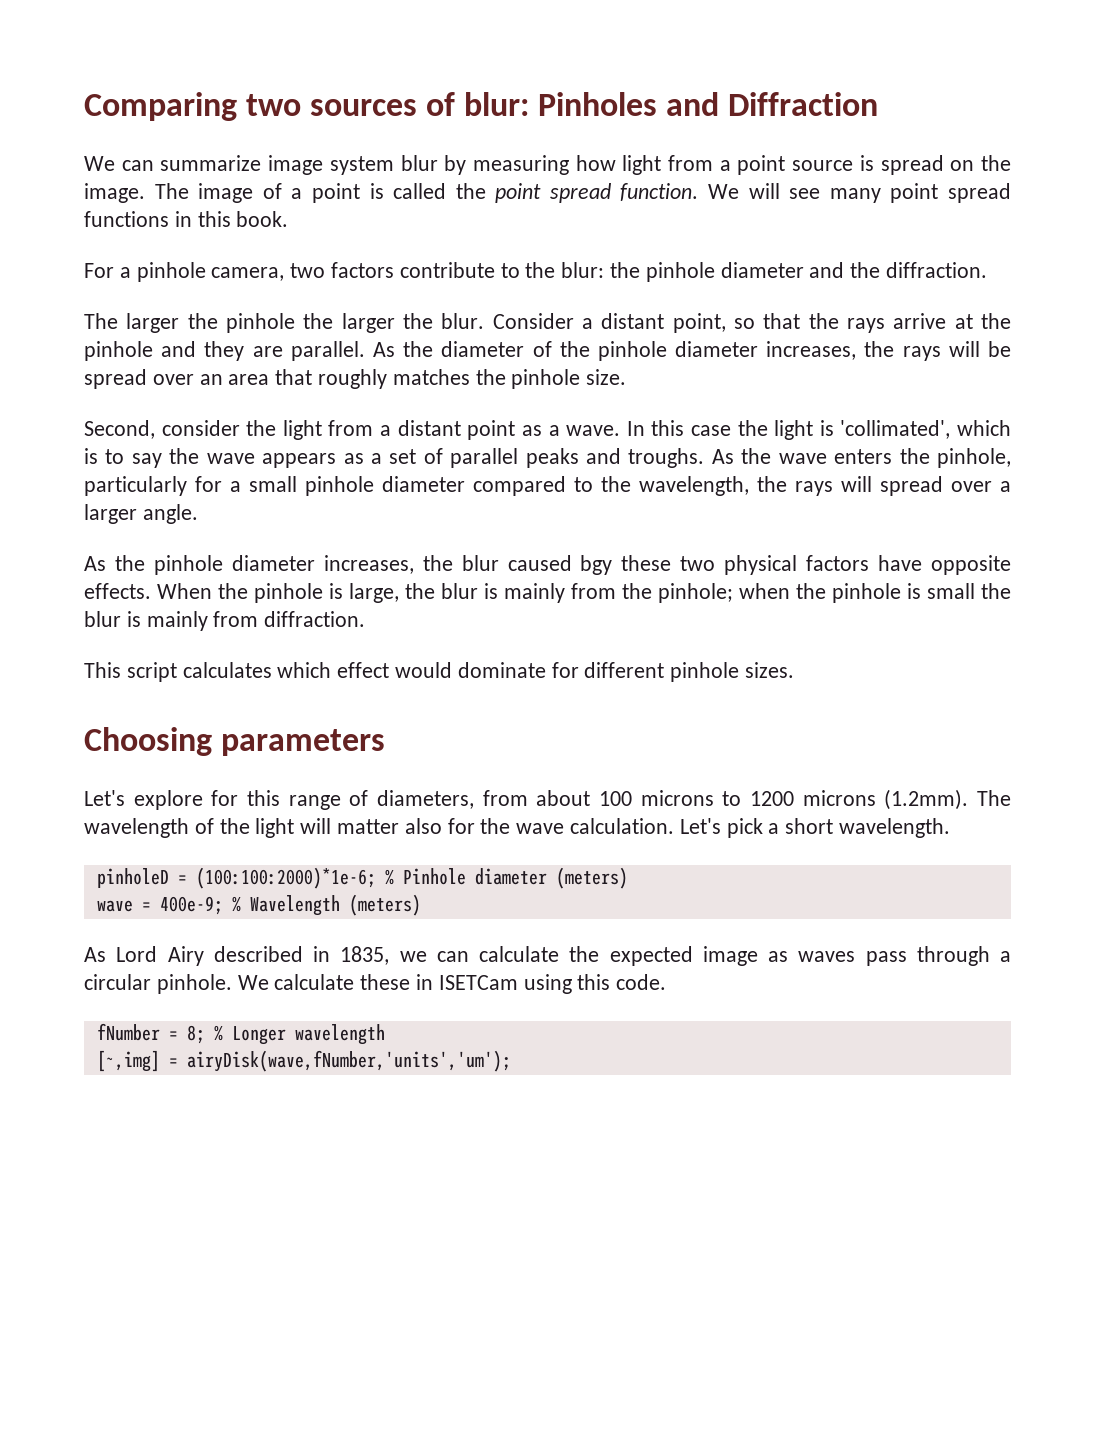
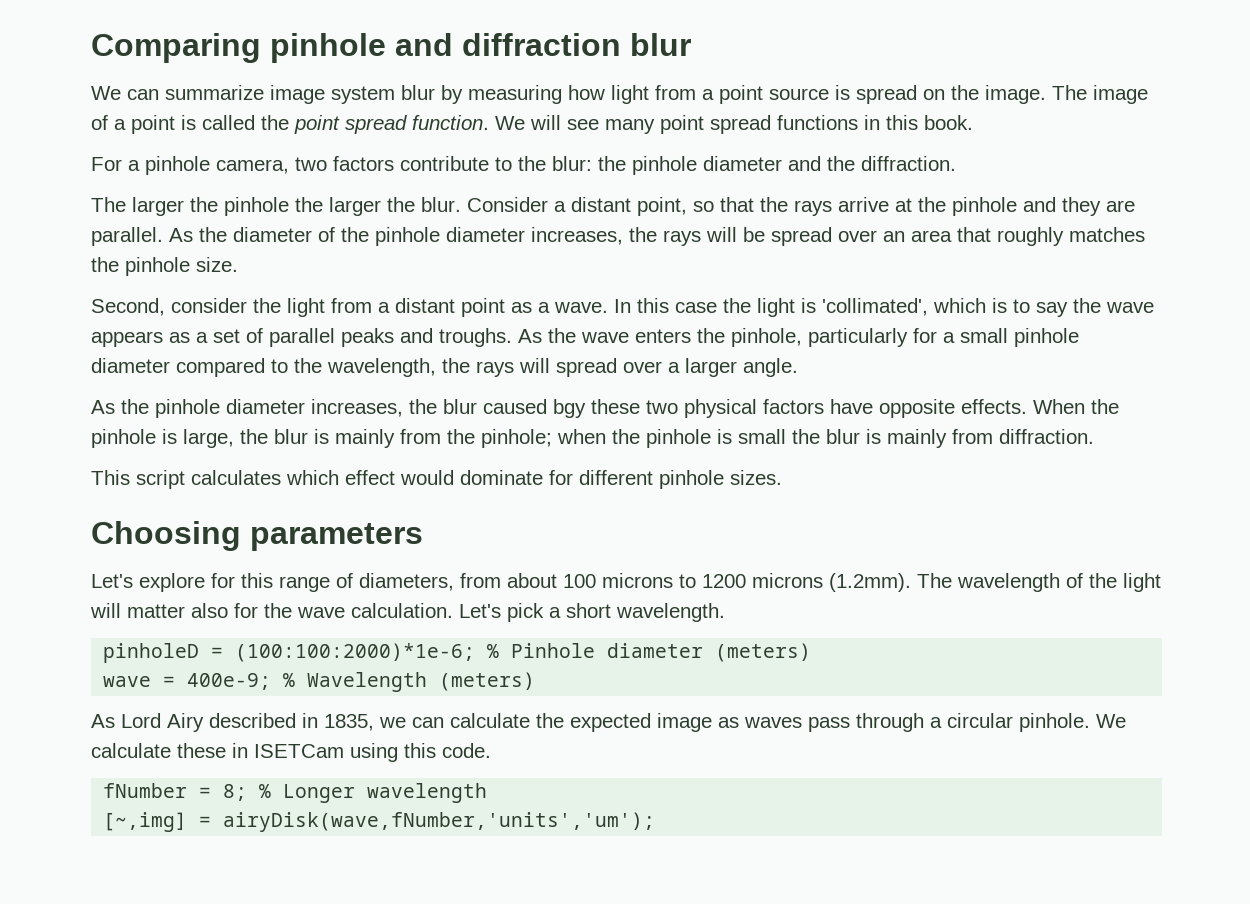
- Comparing two sources of blur: Pinholes and Diffraction
+ Comparing pinhole and diffraction blur

